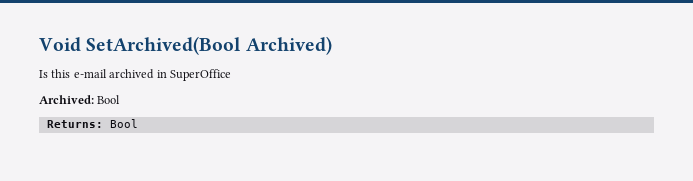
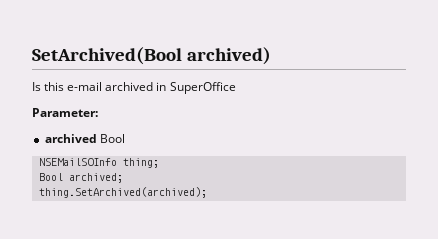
- Void SetArchived(Bool Archived)
+ SetArchived(Bool archived)
- Archived: Bool
+ Parameter:
+ archived Bool
- Returns: Bool
+ NSEMailSOInfo thing;
+ Bool archived;
+ thing.SetArchived(archived);

